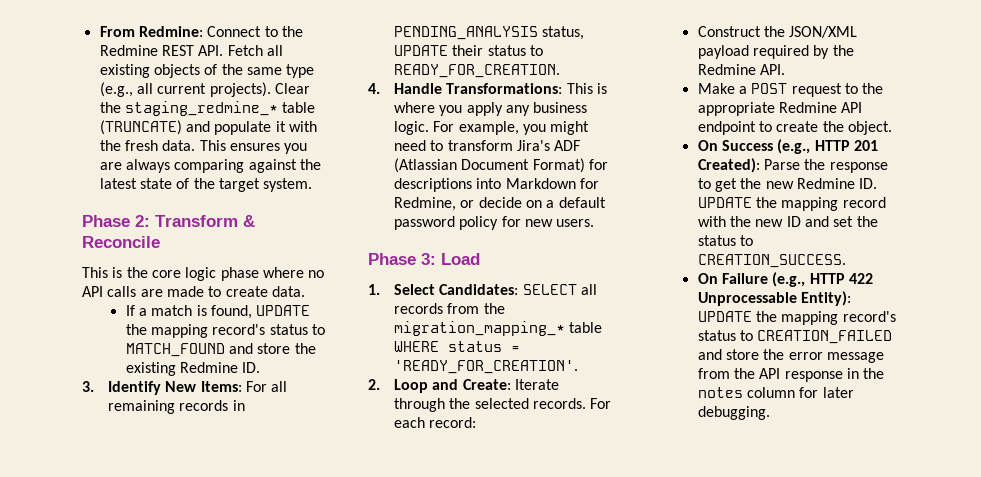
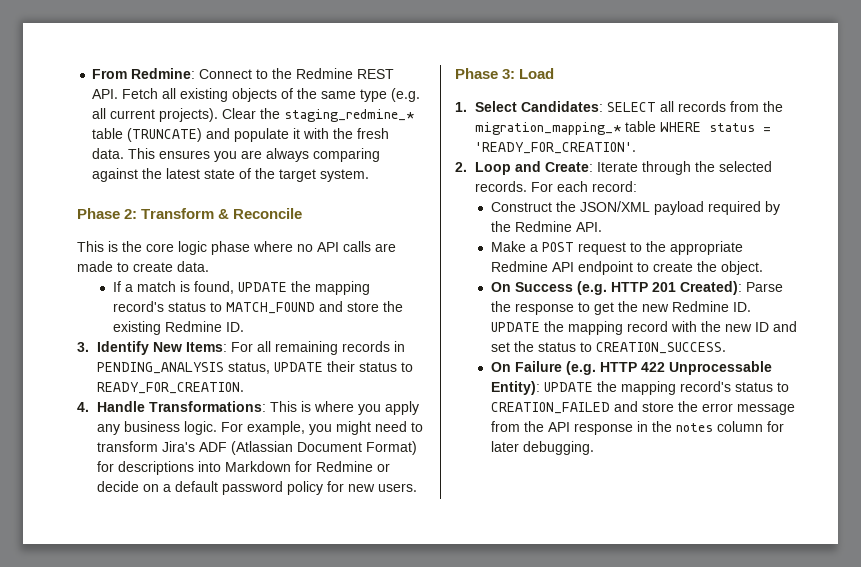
- From Redmine: Connect to the Redmine REST API. Fetch all existing objects of the same type (e.g., all current projects).
+ From Redmine: Connect to the Redmine REST API. Fetch all existing objects of the same type (e.g. all current projects).
- For example, you might need to transform Jira's ADF (Atlassian Document Format) for descriptions into Markdown for Redmine, or decide on a default password policy for new users.
+ For example, you might need to transform Jira's ADF (Atlassian Document Format) for descriptions into Markdown for Redmine or decide on a default password policy for new users.
- On Success (e.g., HTTP 201 Created): Parse the response to get the new Redmine ID. UPDATE the mapping record with the new ID and set the status to CREATION_SUCCESS.
+ On Success (e.g. HTTP 201 Created): Parse the response to get the new Redmine ID. UPDATE the mapping record with the new ID and set the status to CREATION_SUCCESS.
- On Failure (e.g., HTTP 422 Unprocessable Entity): UPDATE the mapping record's status to CREATION_FAILED and store the error message from the API response in the notes column for later debugging.
+ On Failure (e.g. HTTP 422 Unprocessable Entity): UPDATE the mapping record's status to CREATION_FAILED and store the error message from the API response in the notes column for later debugging.

